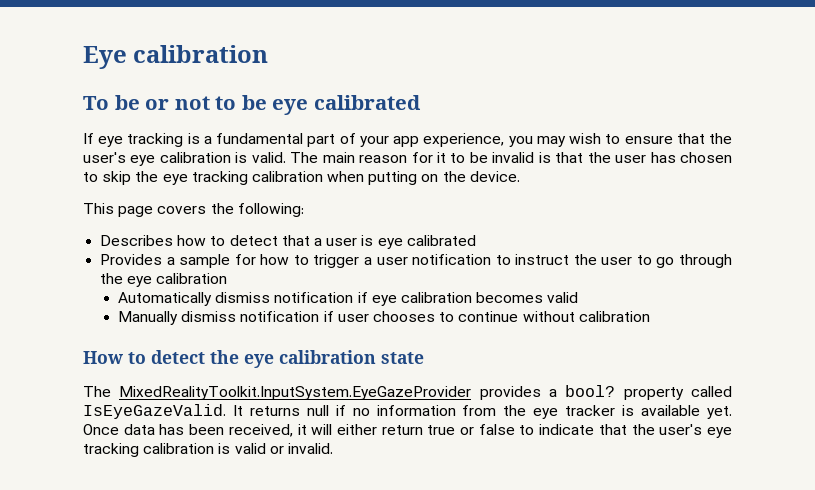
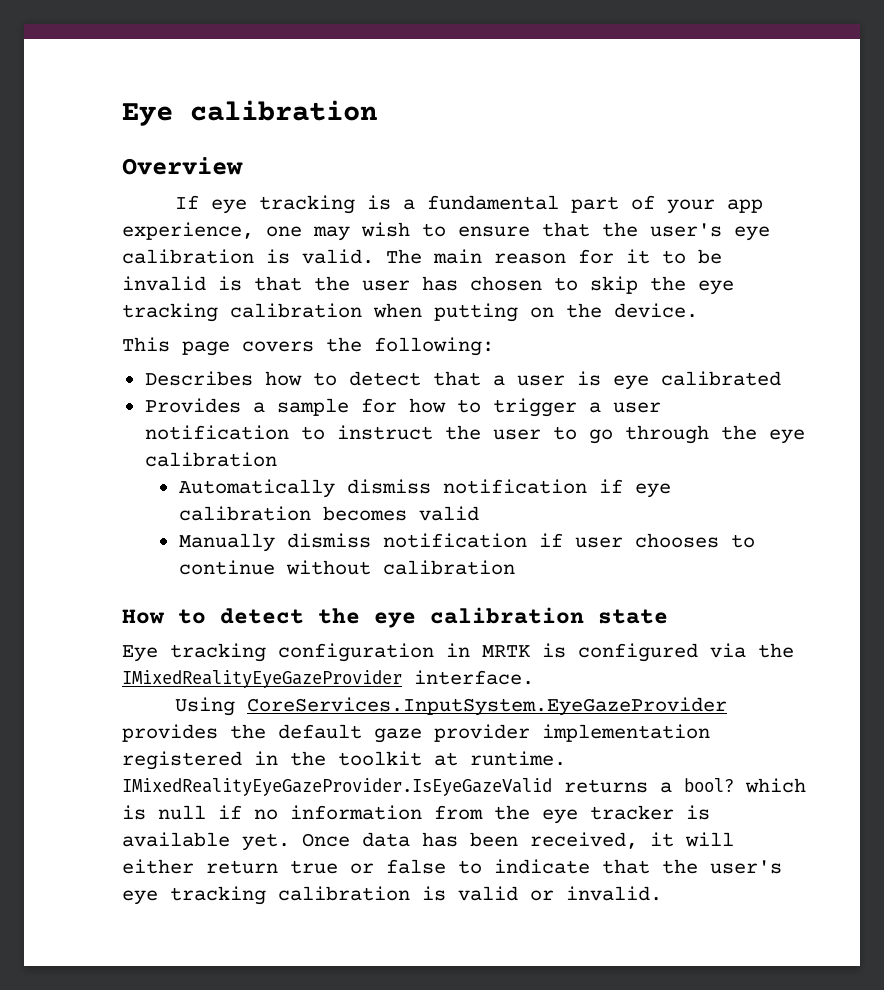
- To be or not to be eye calibrated
+ Overview
- If eye tracking is a fundamental part of your app experience, you may wish to ensure that the user's eye calibration is valid.
+ If eye tracking is a fundamental part of your app experience, one may wish to ensure that the user's eye calibration is valid.
- The MixedRealityToolkit.InputSystem.EyeGazeProvider provides a bool? property called IsEyeGazeValid. It returns null if no information from the eye tracker is available yet.
+ Eye tracking configuration in MRTK is configured via the IMixedRealityEyeGazeProvider interface.
+ Using CoreServices.InputSystem.EyeGazeProvider provides the default gaze provider implementation registered in the toolkit at runtime. IMixedRealityEyeGazeProvider.IsEyeGazeValid returns a bool? which is null if no information from the eye tracker is available yet.

